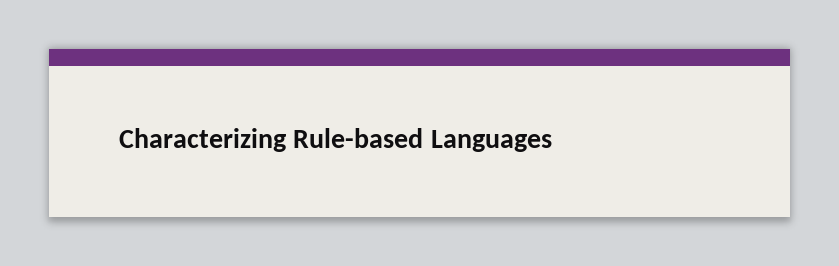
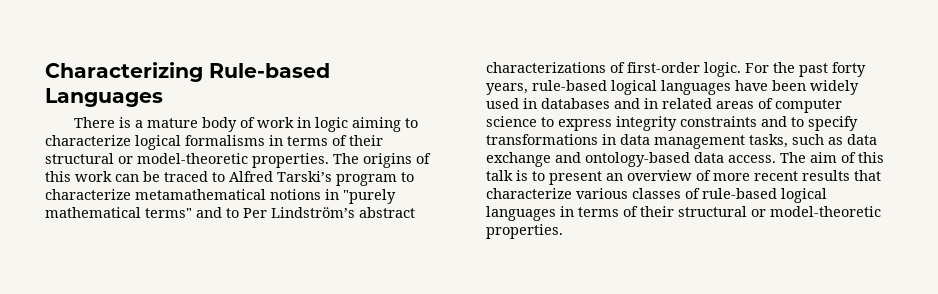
+ There is a mature body of work in logic aiming to characterize logical formalisms in terms of their structural or model-theoretic properties. The origins of this work can be traced to Alfred Tarski’s program to characterize metamathematical notions in "purely mathematical terms" and to Per Lindström’s abstract characterizations of first-order logic. For the past forty years, rule-based logical languages have been widely used in databases and in related areas of computer science to express integrity constraints and to specify transformations in data management tasks, such as data exchange and ontology-based data access. The aim of this talk is to present an overview of more recent results that characterize various classes of rule-based logical languages in terms of their structural or model-theoretic properties.

